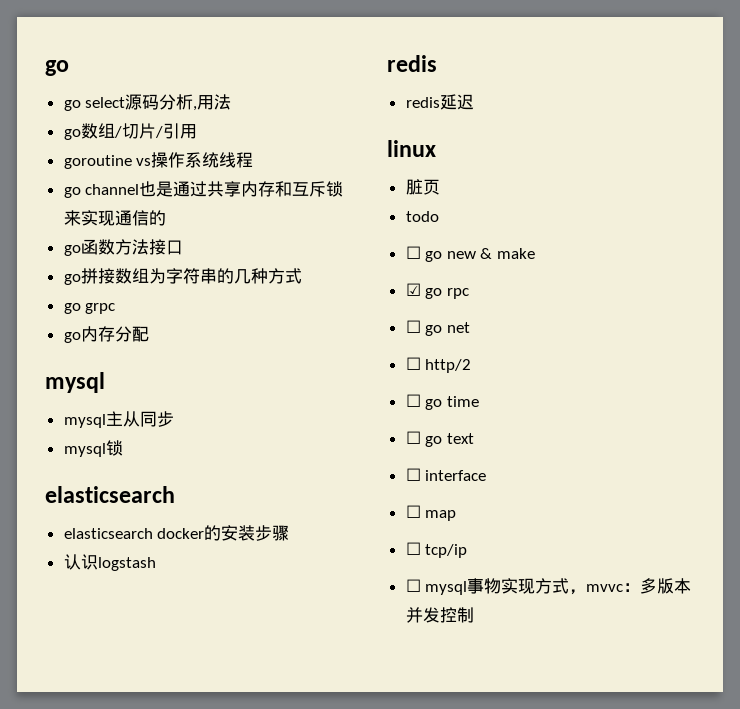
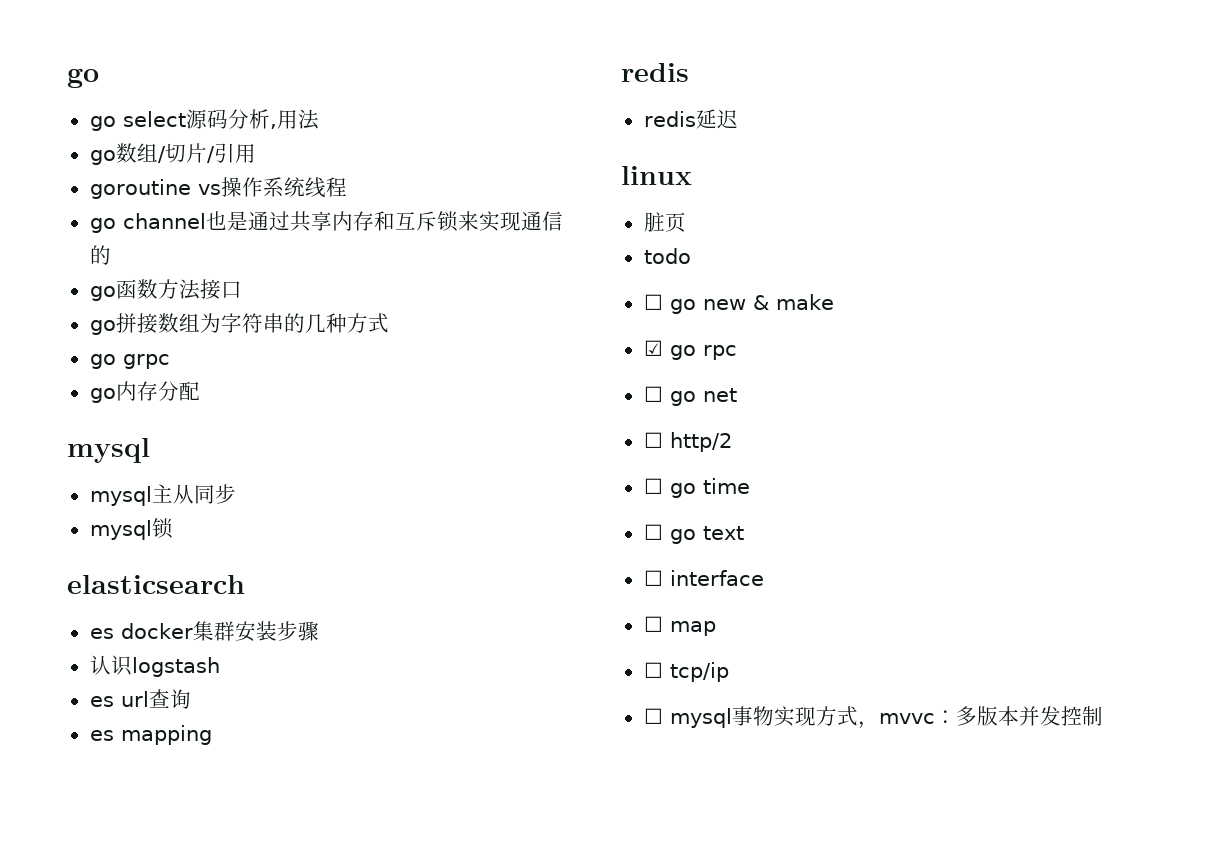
- elasticsearch docker的安装步骤
+ es docker集群安装步骤
+ es url查询
+ es mapping

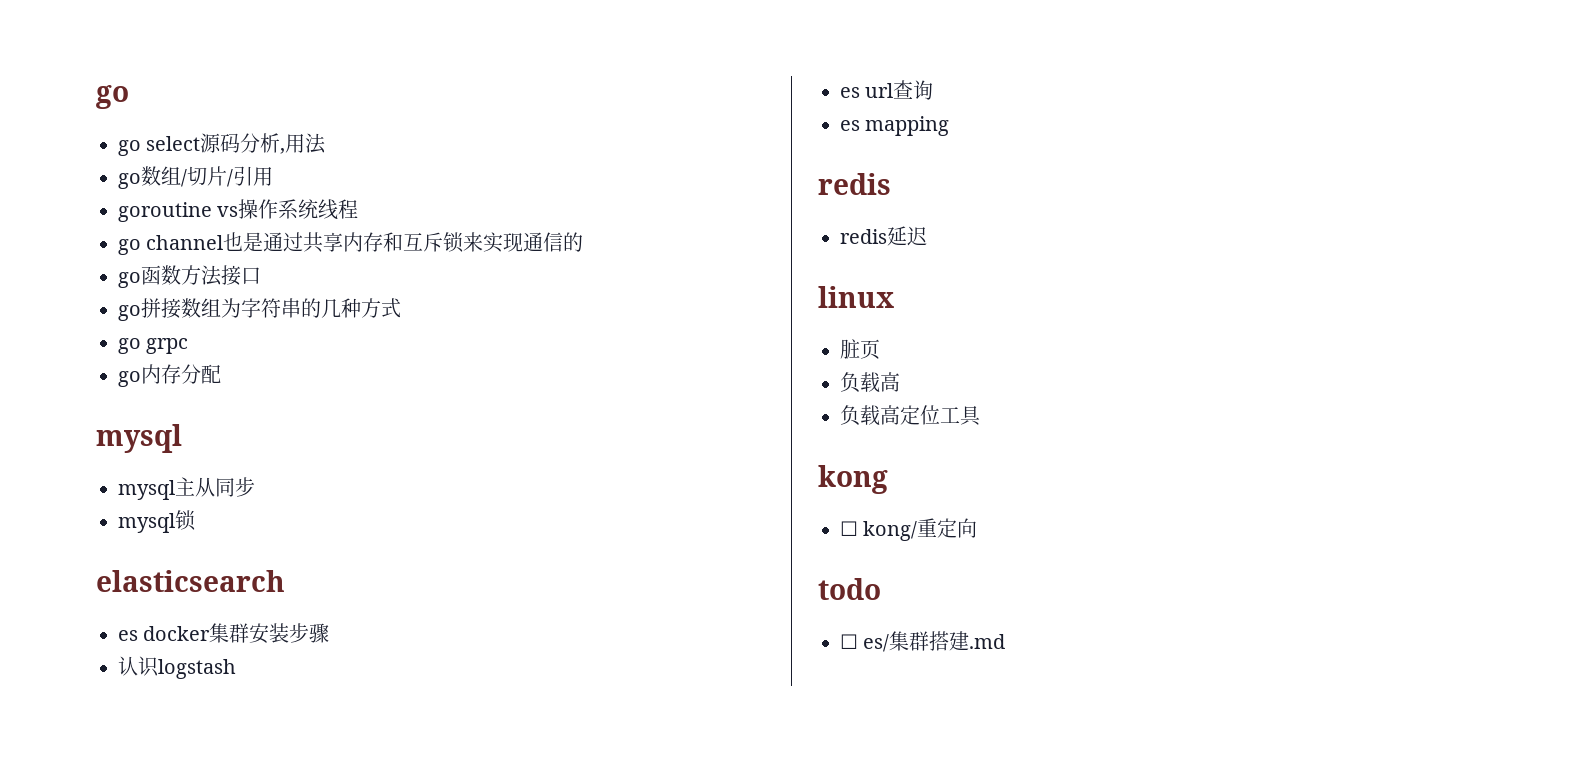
  脏页
+ 负载高
+ 负载高定位工具
+ kong
+ ☐ kong/重定向
  todo
- ☐ go new & make
- ☑ go rpc
- ☐ go net
- ☐ http/2
- ☐ go time
- ☐ go text
- ☐ interface
- ☐ map
- ☐ tcp/ip
- ☐ mysql事物实现方式，mvvc：多版本并发控制
+ ☐ es/集群搭建.md

